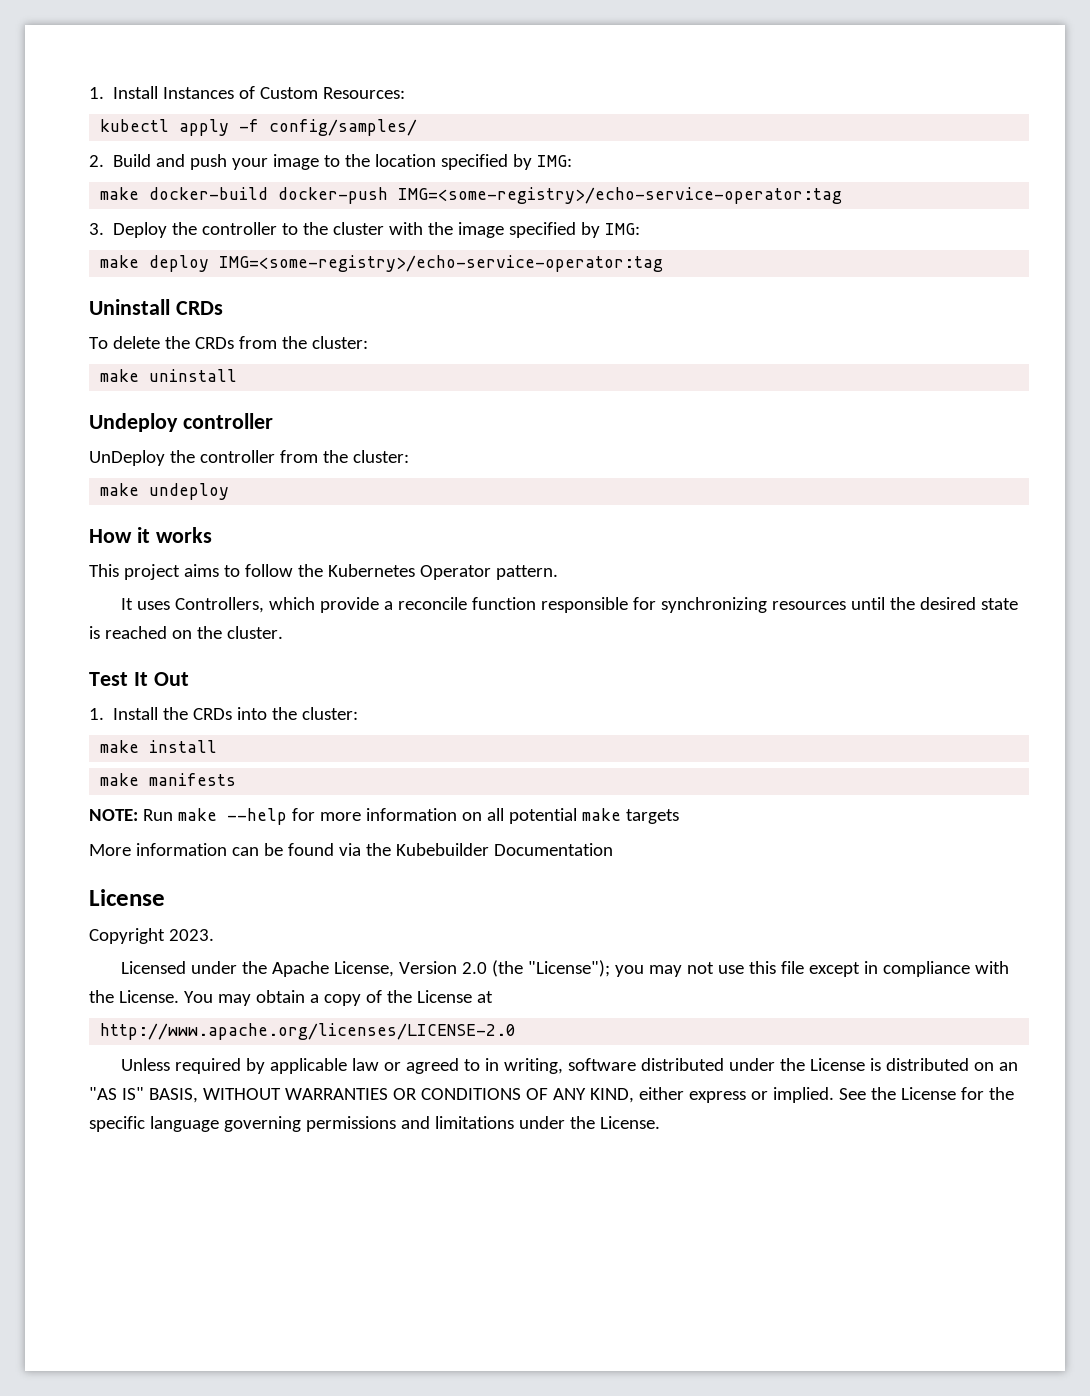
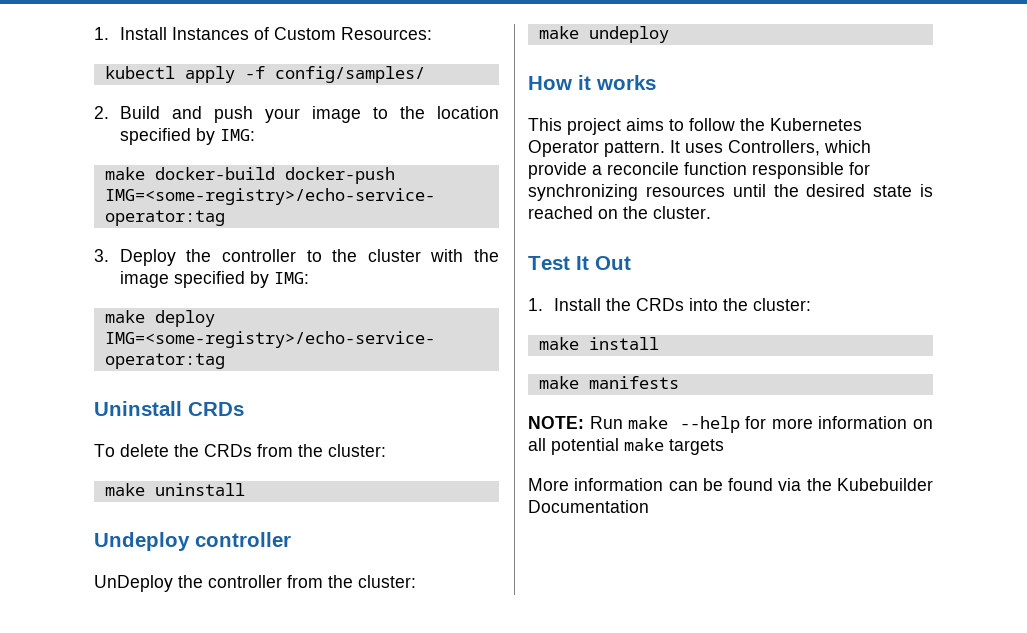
- This project aims to follow the Kubernetes Operator pattern.
- It uses Controllers, which provide a reconcile function responsible for synchronizing resources until the desired state is reached on the cluster.
+ This project aims to follow the Kubernetes Operator pattern. It uses Controllers, which provide a reconcile function responsible for synchronizing resources until the desired state is reached on the cluster.
  More information can be found via the Kubebuilder Documentation
- License
- Copyright 2023.
- Licensed under the Apache License, Version 2.0 (the "License"); you may not use this file except in compliance with the License. You may obtain a copy of the License at
- http://www.apache.org/licenses/LICENSE-2.0
- Unless required by applicable law or agreed to in writing, software distributed under the License is distributed on an "AS IS" BASIS, WITHOUT WARRANTIES OR CONDITIONS OF ANY KIND, either express or implied. See the License for the specific language governing permissions and limitations under the License.

